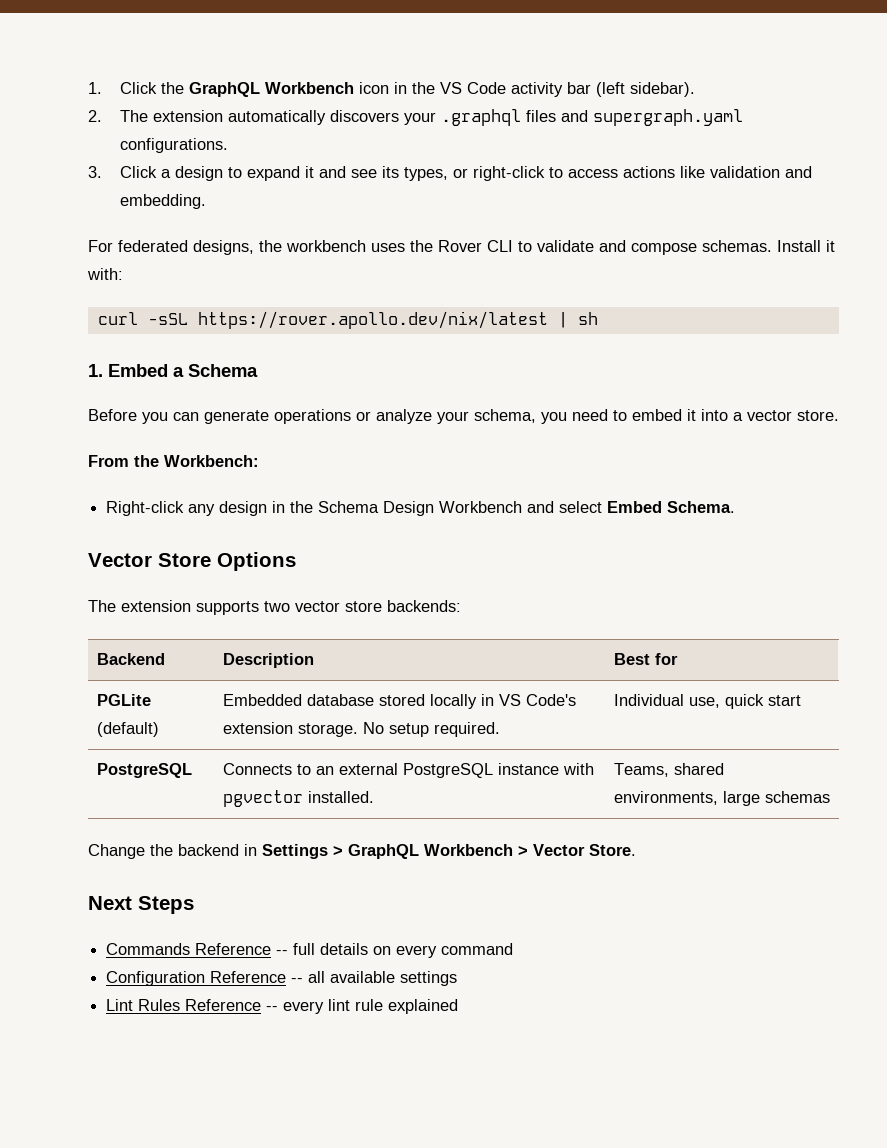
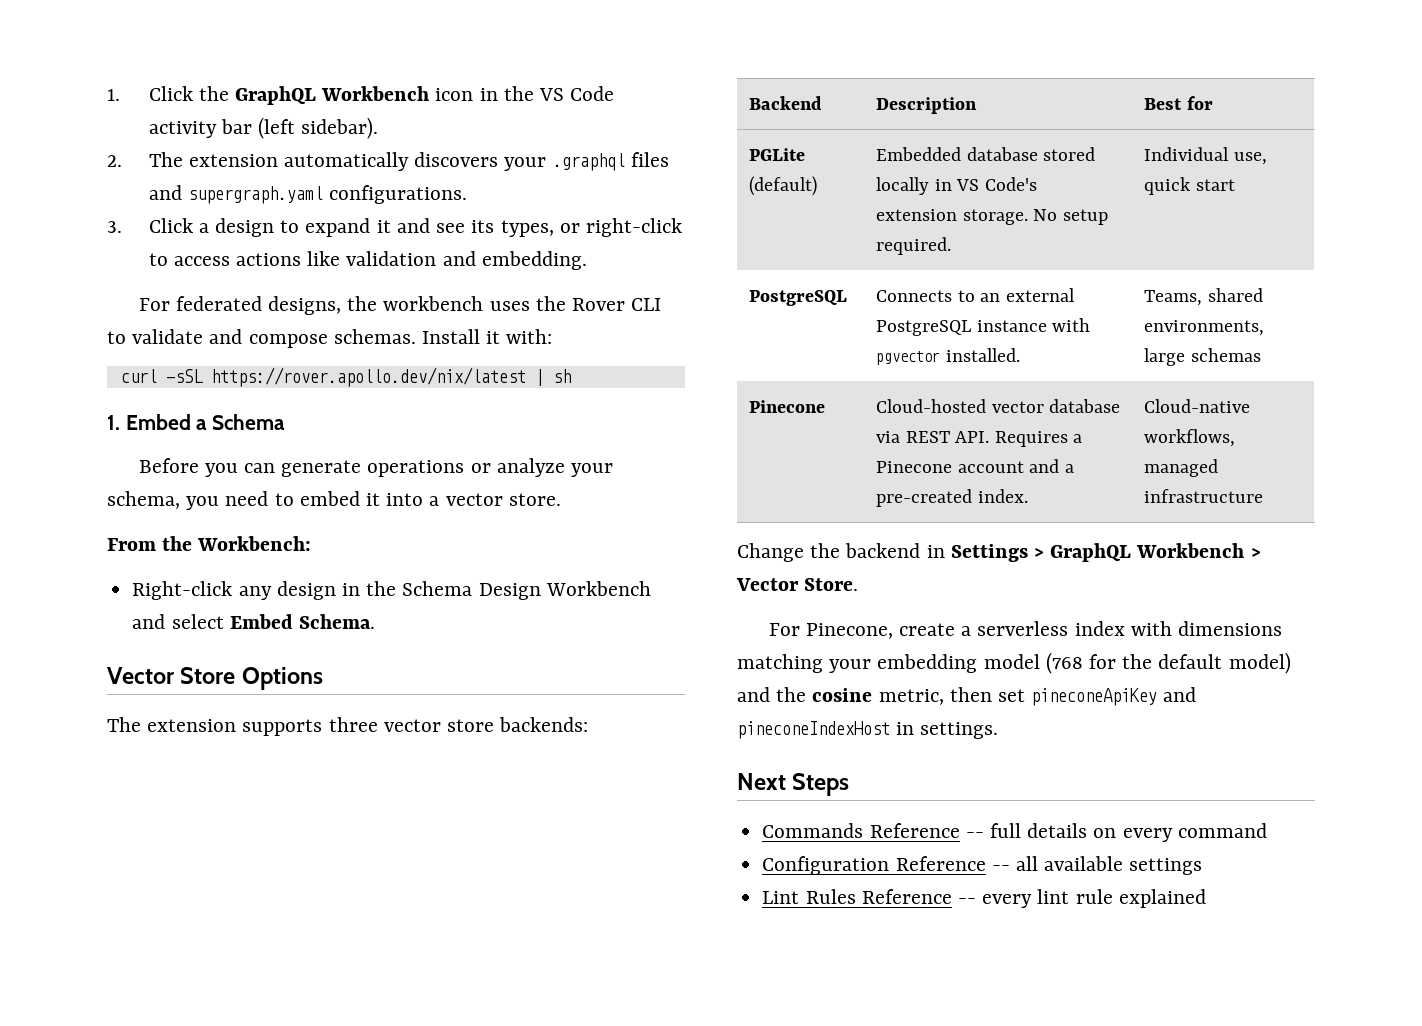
- The extension supports two vector store backends:
+ The extension supports three vector store backends:
+ Pinecone | Cloud-hosted vector database via REST API. Requires a Pinecone account and a pre-created index. | Cloud-native workflows, managed infrastructure
+ For Pinecone, create a serverless index with dimensions matching your embedding model (768 for the default model) and the cosine metric, then set pineconeApiKey and pineconeIndexHost in settings.

